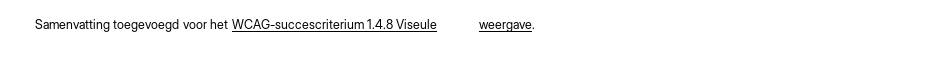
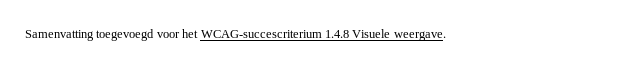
- Samenvatting toegevoegd voor het WCAG-succescriterium 1.4.8 Viseule weergave.
+ Samenvatting toegevoegd voor het WCAG-succescriterium 1.4.8 Visuele weergave.

